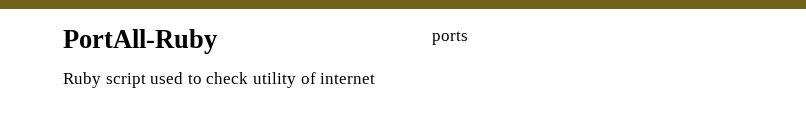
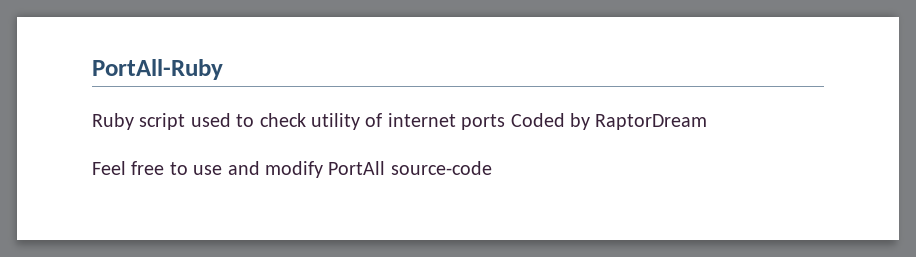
- Ruby script used to check utility of internet ports
+ Ruby script used to check utility of internet ports Coded by RaptorDream
+ Feel free to use and modify PortAll source-code

